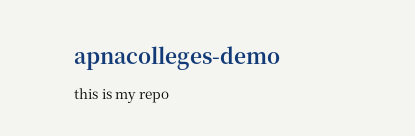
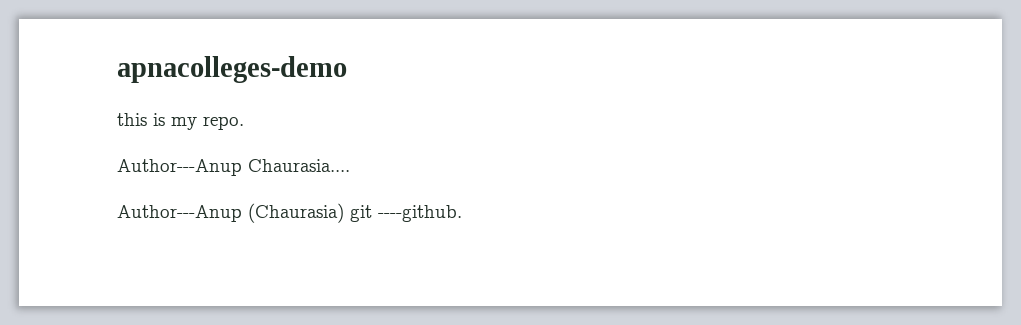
- this is my repo
+ this is my repo.
+ Author---Anup Chaurasia....
+ Author---Anup (Chaurasia) git ----github.

